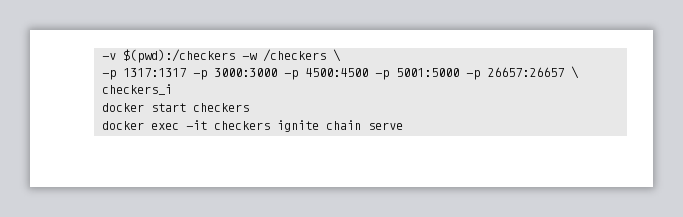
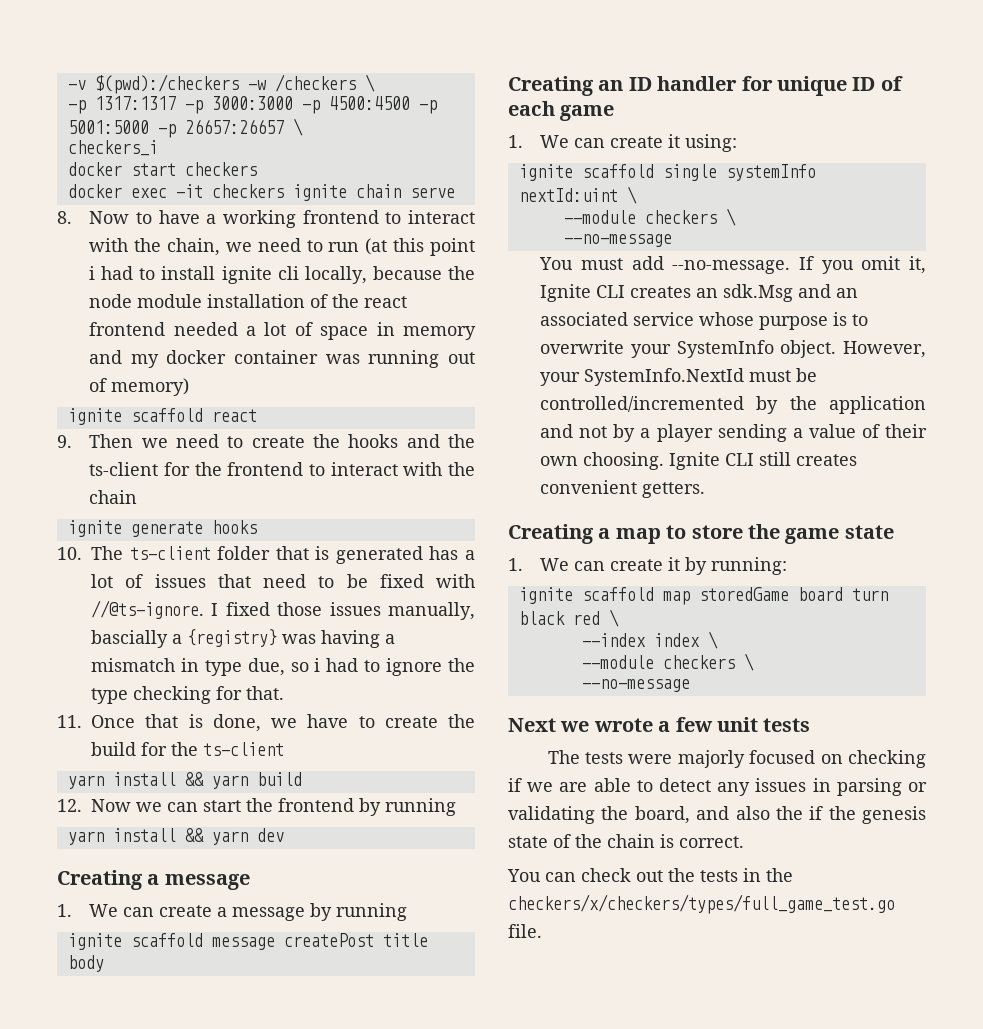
+ 8. Now to have a working frontend to interact with the chain, we need to run (at this point i had to install ignite cli locally, because the node module installation of the react frontend needed a lot of space in memory and my docker container was running out of memory)
+ ignite scaffold react
+ 9. Then we need to create the hooks and the ts-client for the frontend to interact with the chain
+ ignite generate hooks
+ 10. The ts-client folder that is generated has a lot of issues that need to be fixed with //@ts-ignore. I fixed those issues manually, bascially a {registry} was having a mismatch in type due, so i had to ignore the type checking for that.
+ 11. Once that is done, we have to create the build for the ts-client
+ yarn install && yarn build
+ 12. Now we can start the frontend by running
+ yarn install && yarn dev
+ Creating a message
+ 1. We can create a message by running
+ ignite scaffold message createPost title body
+ Creating an ID handler for unique ID of each game
+ 1. We can create it using:
+ ignite scaffold single systemInfo nextId:uint \
+ --module checkers \
+ --no-message
+ You must add --no-message. If you omit it, Ignite CLI creates an sdk.Msg and an associated service whose purpose is to overwrite your SystemInfo object. However, your SystemInfo.NextId must be controlled/incremented by the application and not by a player sending a value of their own choosing. Ignite CLI still creates convenient getters.
+ Creating a map to store the game state
+ 1. We can create it by running:
+ ignite scaffold map storedGame board turn black red \
+ --index index \
+ --module checkers \
+ --no-message
+ Next we wrote a few unit tests
+ The tests were majorly focused on checking if we are able to detect any issues in parsing or validating the board, and also the if the genesis state of the chain is correct.
+ You can check out the tests in the checkers/x/checkers/types/full_game_test.go file.

